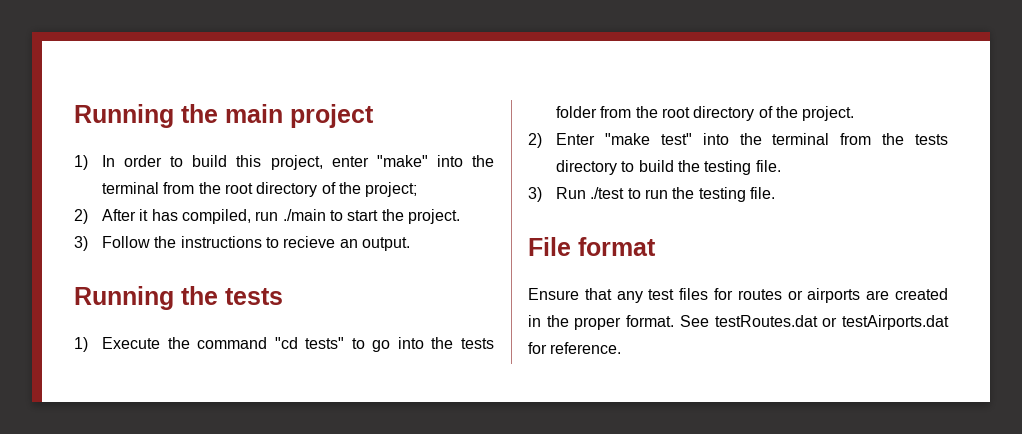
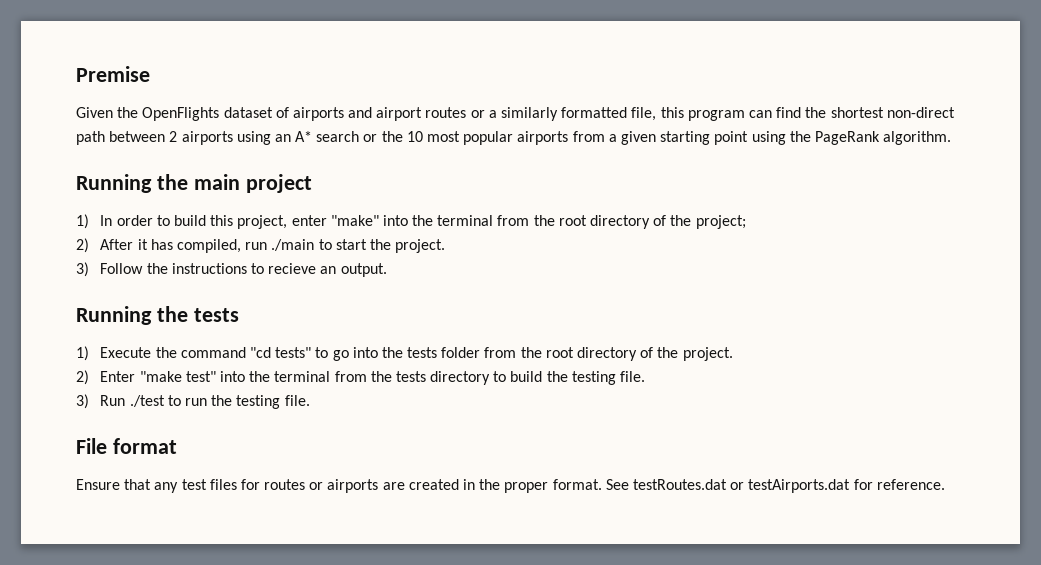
+ Premise
+ Given the OpenFlights dataset of airports and airport routes or a similarly formatted file, this program can find the shortest non-direct path between 2 airports using an A* search or the 10 most popular airports from a given starting point using the PageRank algorithm.

